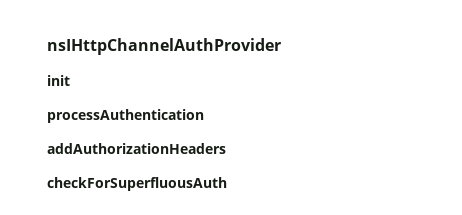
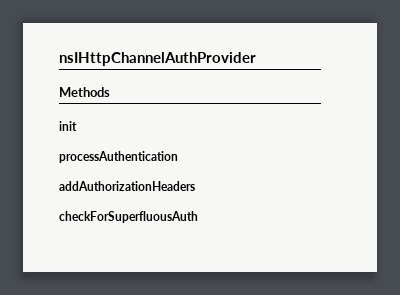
+ Methods

